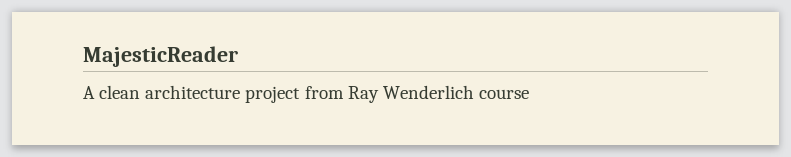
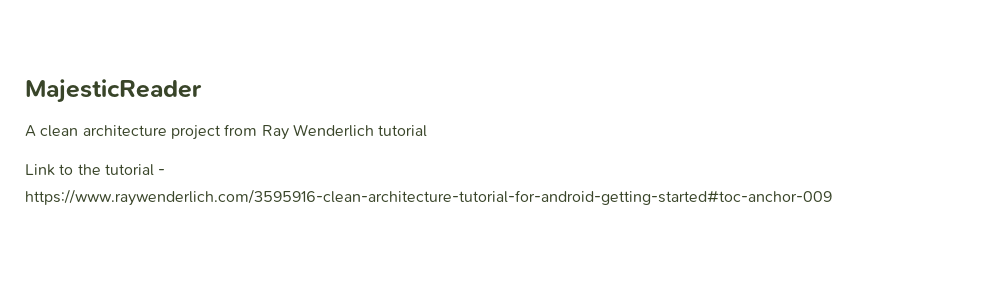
- A clean architecture project from Ray Wenderlich course
+ A clean architecture project from Ray Wenderlich tutorial
+ Link to the tutorial - https://www.raywenderlich.com/3595916-clean-architecture-tutorial-for-android-getting-started#toc-anchor-009

